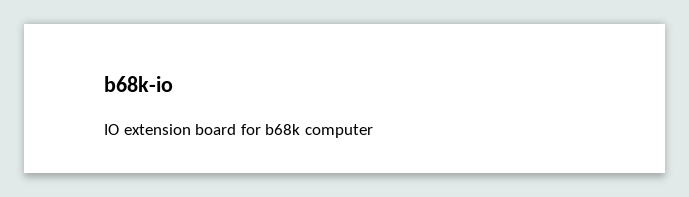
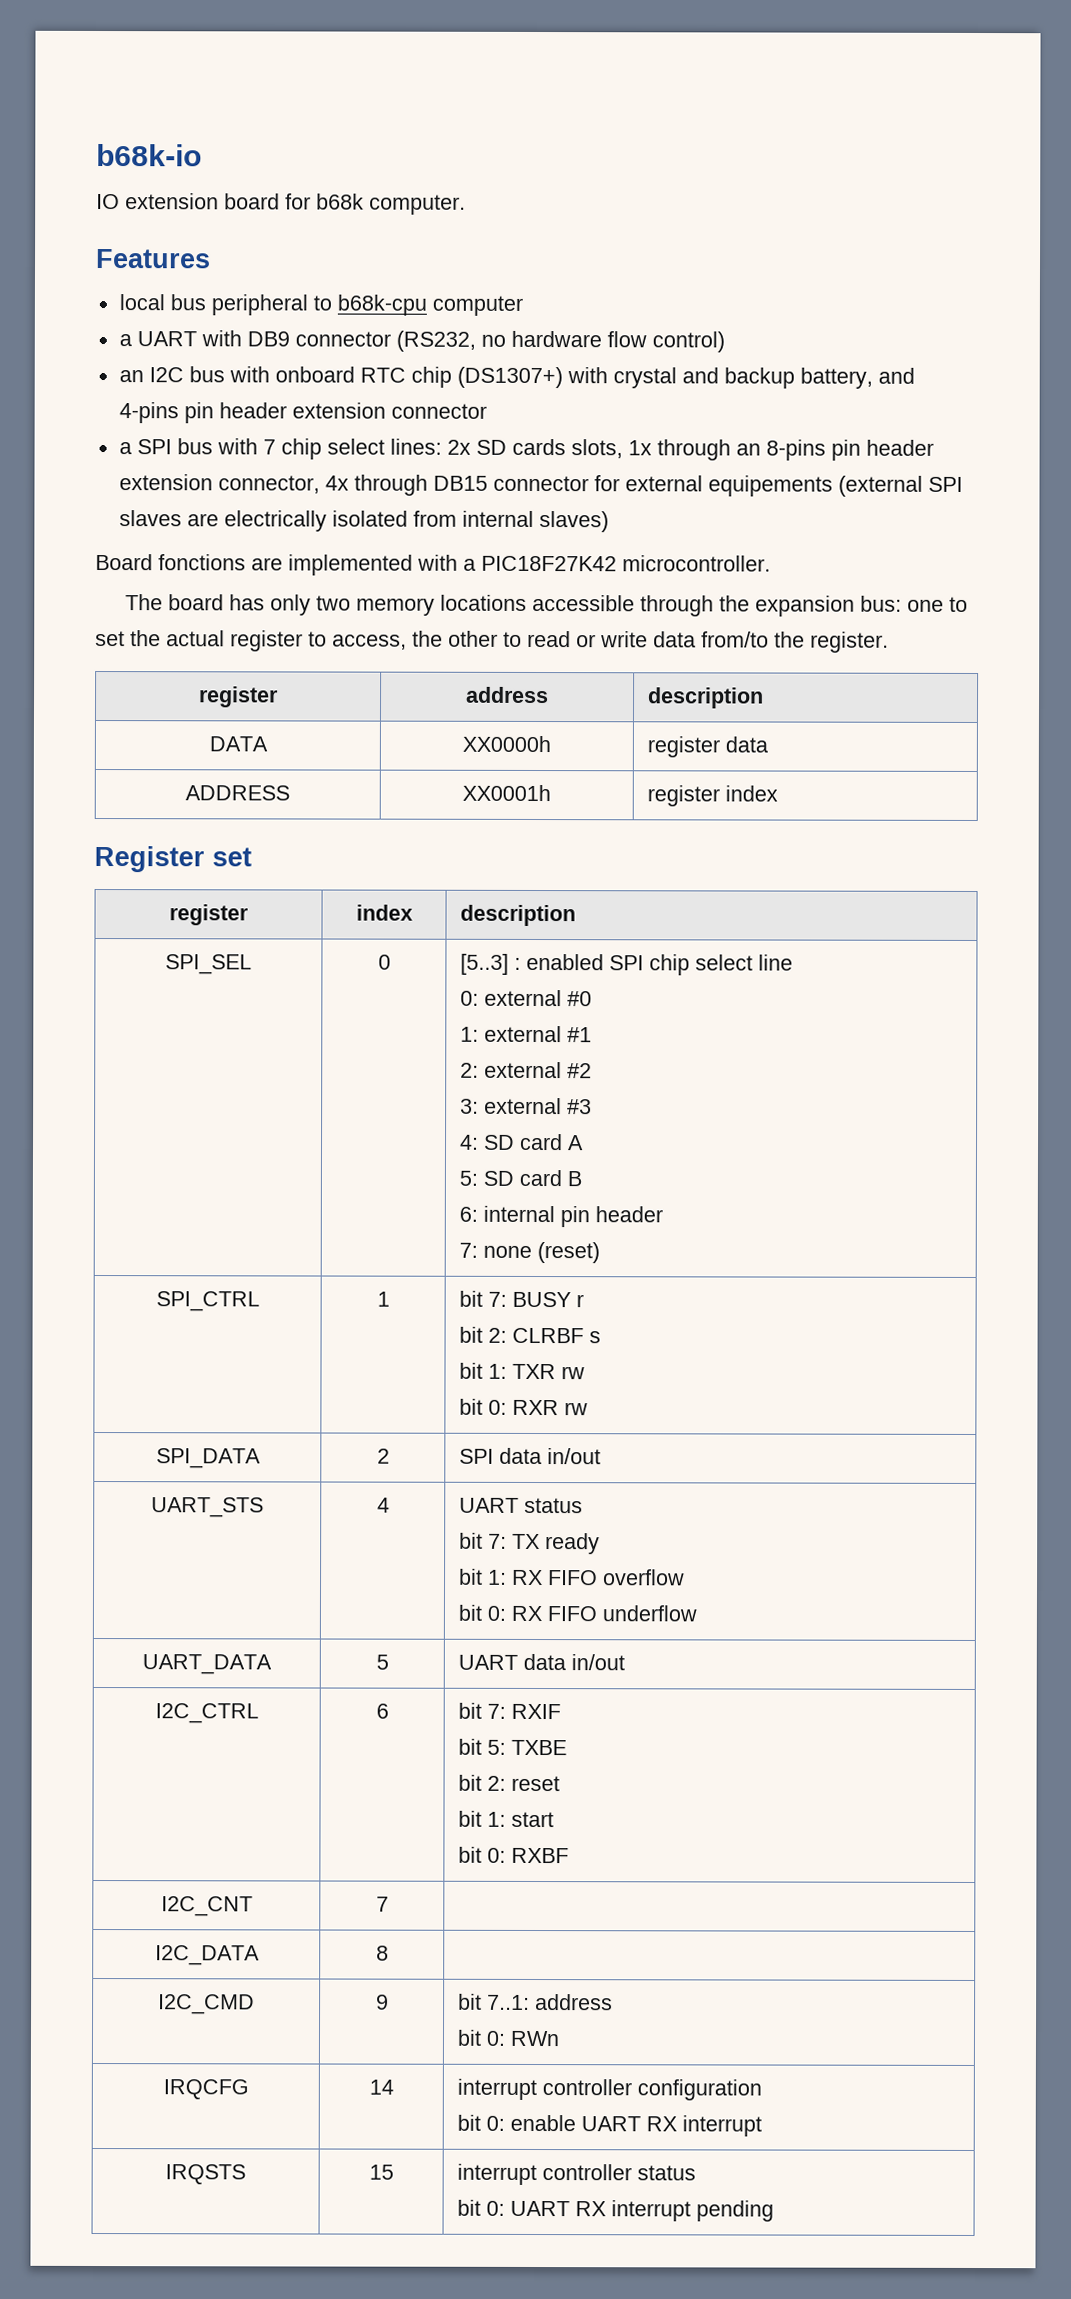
- IO extension board for b68k computer
+ IO extension board for b68k computer.
+ Features
+ local bus peripheral to b68k-cpu computer
+ a UART with DB9 connector (RS232, no hardware flow control)
+ an I2C bus with onboard RTC chip (DS1307+) with crystal and backup battery, and 4-pins pin header extension connector
+ a SPI bus with 7 chip select lines: 2x SD cards slots, 1x through an 8-pins pin header extension connector, 4x through DB15 connector for external equipements (external SPI slaves are electrically isolated from internal slaves)
+ Board fonctions are implemented with a PIC18F27K42 microcontroller.
+ The board has only two memory locations accessible through the expansion bus: one to set the actual register to access, the other to read or write data from/to the register.
+ register | address | description
+ DATA | XX0000h | register data
+ ADDRESS | XX0001h | register index
+ Register set
+ register | index | description
+ SPI_SEL | 0 | [5..3] : enabled SPI chip select line
+ 0: external #0
+ 1: external #1
+ 2: external #2
+ 3: external #3
+ 4: SD card A
+ 5: SD card B
+ 6: internal pin header
+ 7: none (reset)
+ SPI_CTRL | 1 | bit 7: BUSY r
+ bit 2: CLRBF s
+ bit 1: TXR rw
+ bit 0: RXR rw
+ SPI_DATA | 2 | SPI data in/out
+ UART_STS | 4 | UART status
+ bit 7: TX ready
+ bit 1: RX FIFO overflow
+ bit 0: RX FIFO underflow
+ UART_DATA | 5 | UART data in/out
+ I2C_CTRL | 6 | bit 7: RXIF
+ bit 5: TXBE
+ bit 2: reset
+ bit 1: start
+ bit 0: RXBF
+ I2C_CNT | 7 |
+ I2C_DATA | 8 |
+ I2C_CMD | 9 | bit 7..1: address
+ bit 0: RWn
+ IRQCFG | 14 | interrupt controller configuration
+ bit 0: enable UART RX interrupt
+ IRQSTS | 15 | interrupt controller status
+ bit 0: UART RX interrupt pending

